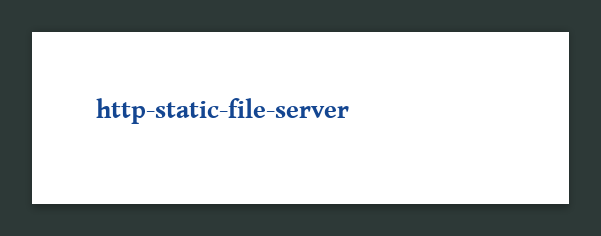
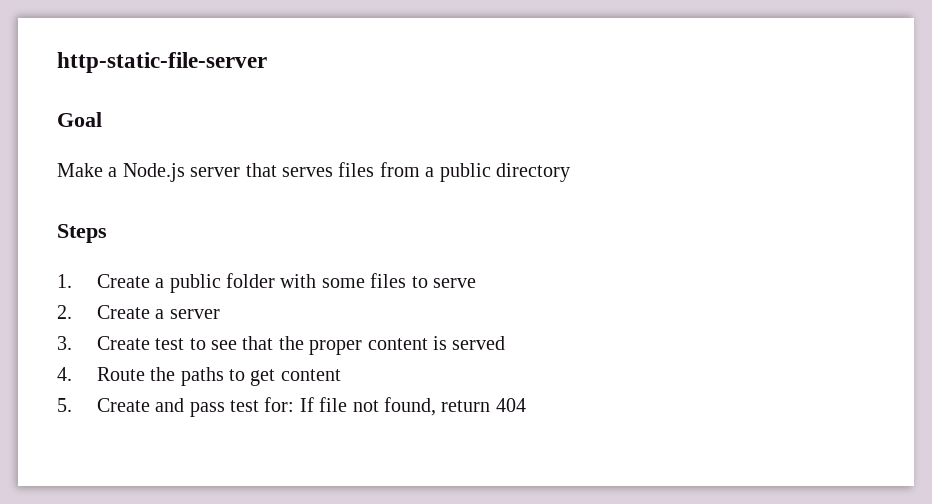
+ Goal
+ Make a Node.js server that serves files from a public directory
+ Steps
+ 1. Create a public folder with some files to serve
+ 2. Create a server
+ 3. Create test to see that the proper content is served
+ 4. Route the paths to get content
+ 5. Create and pass test for: If file not found, return 404

